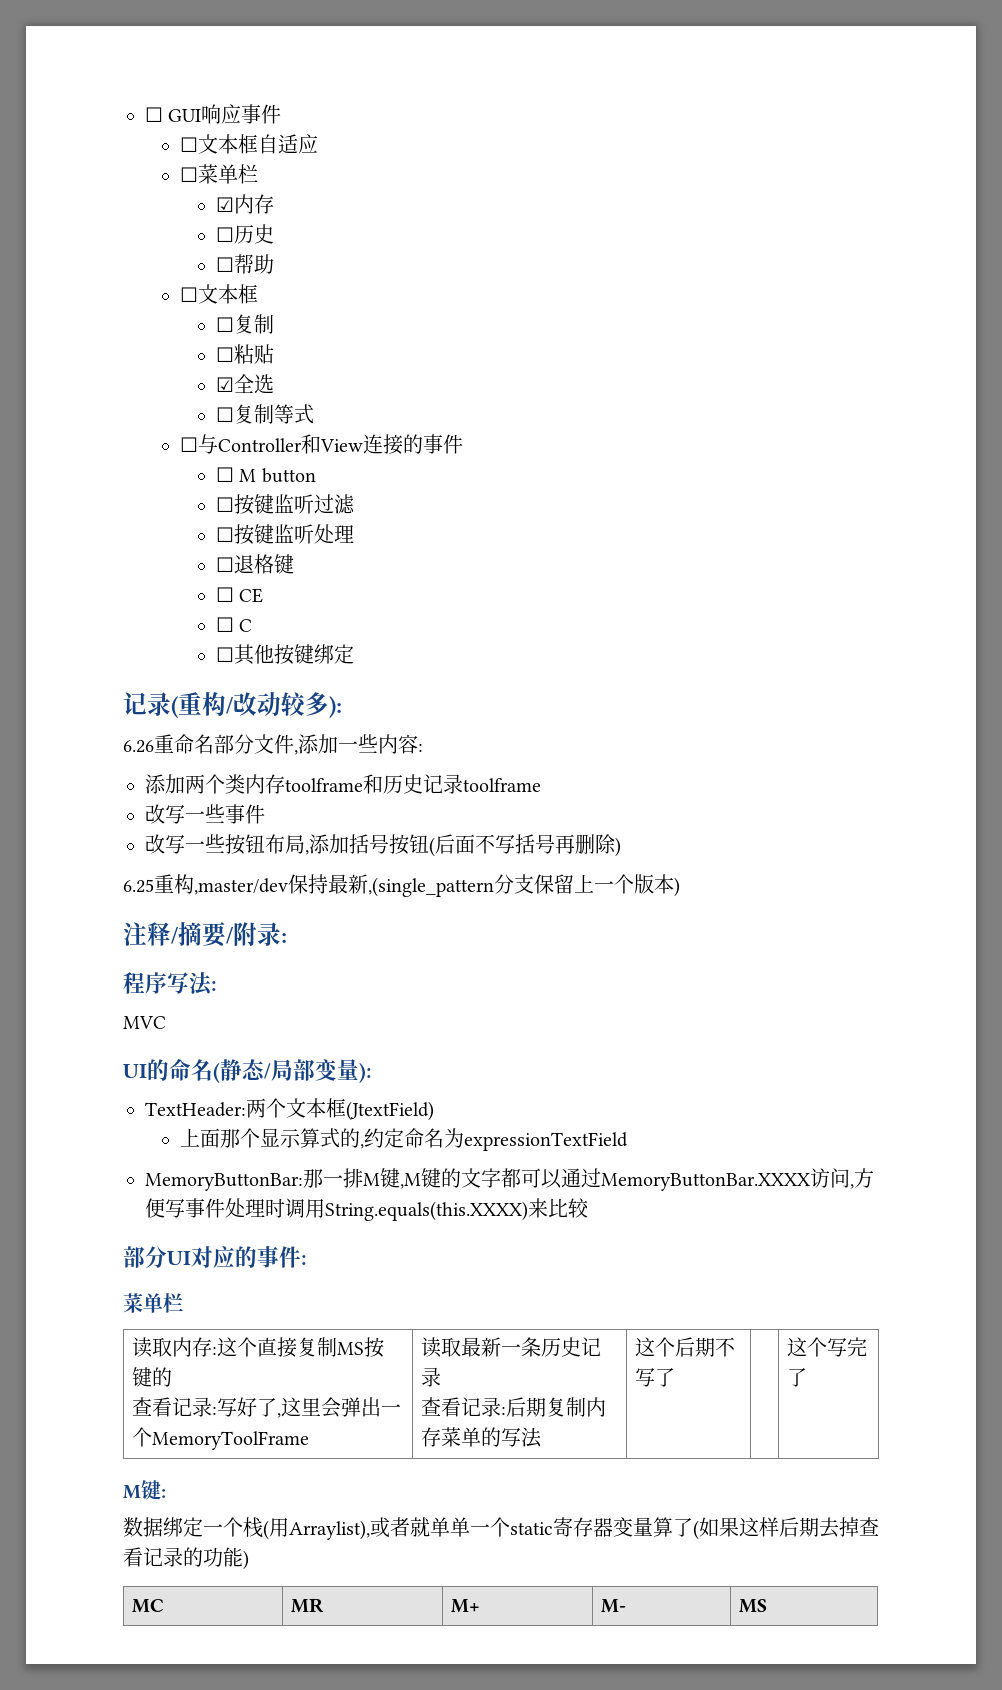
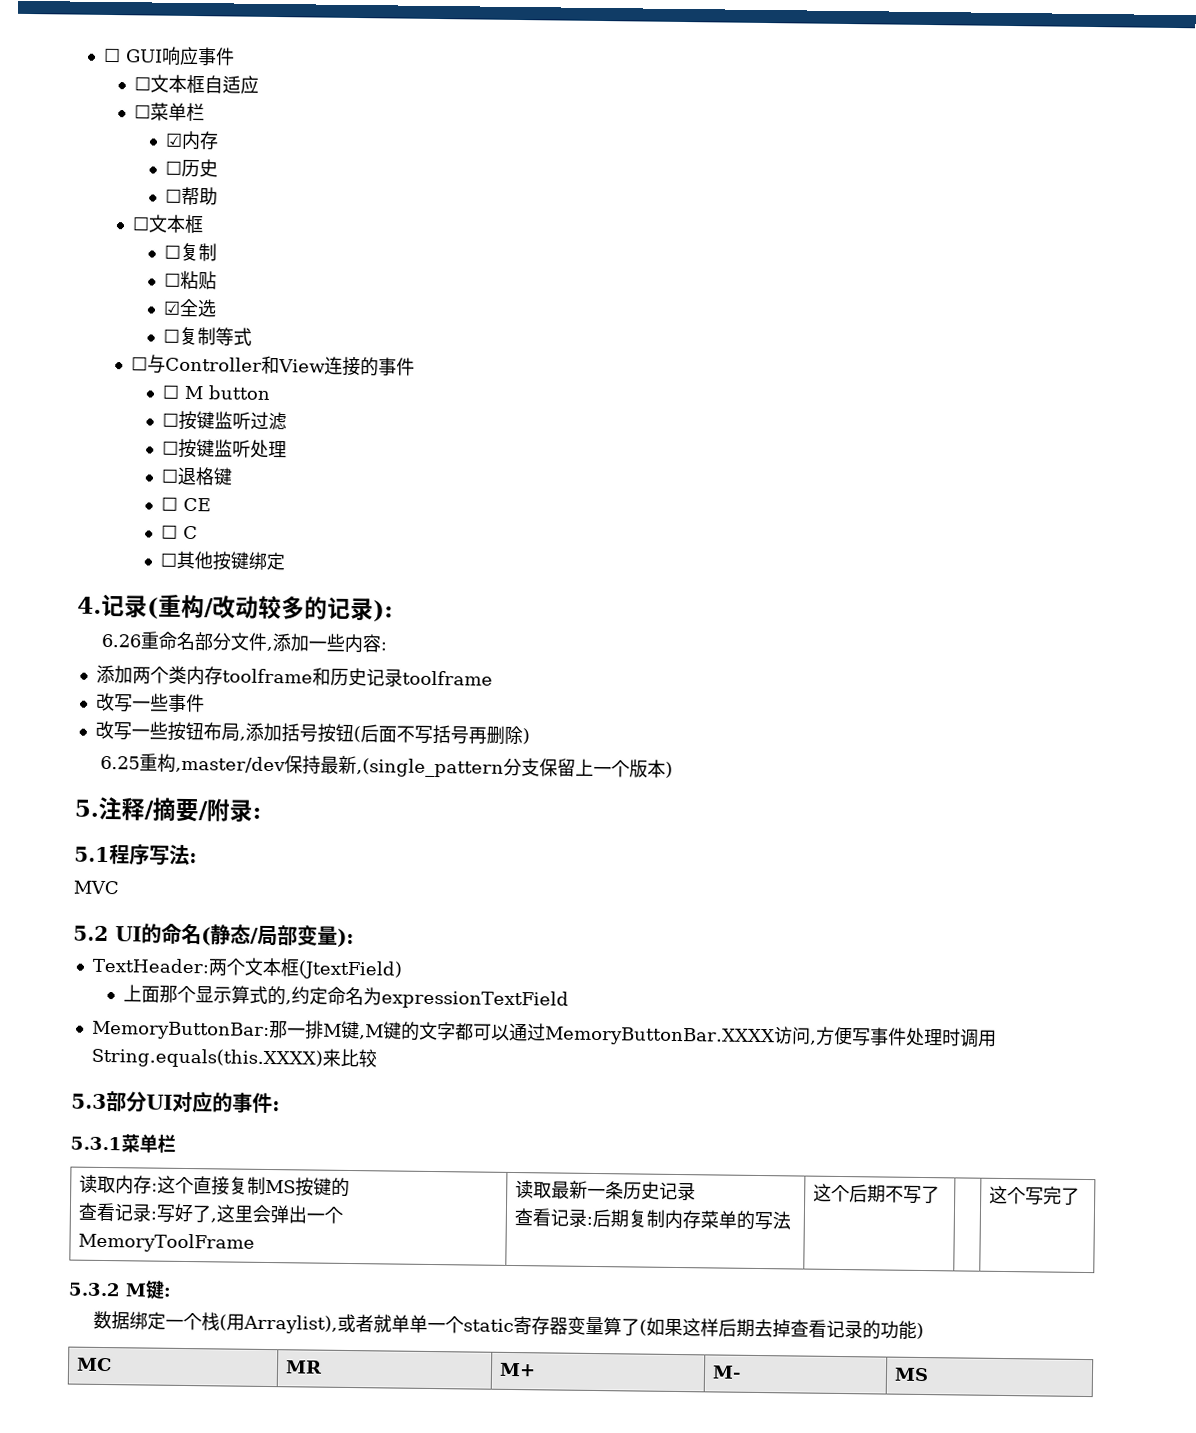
- 记录(重构/改动较多):
+ 4.记录(重构/改动较多的记录):
- 注释/摘要/附录:
+ 5.注释/摘要/附录:
- 程序写法:
+ 5.1程序写法:
- UI的命名(静态/局部变量):
+ 5.2 UI的命名(静态/局部变量):
- 部分UI对应的事件:
- 菜单栏
+ 5.3部分UI对应的事件:
+ 5.3.1菜单栏
- M键:
+ 5.3.2 M键:

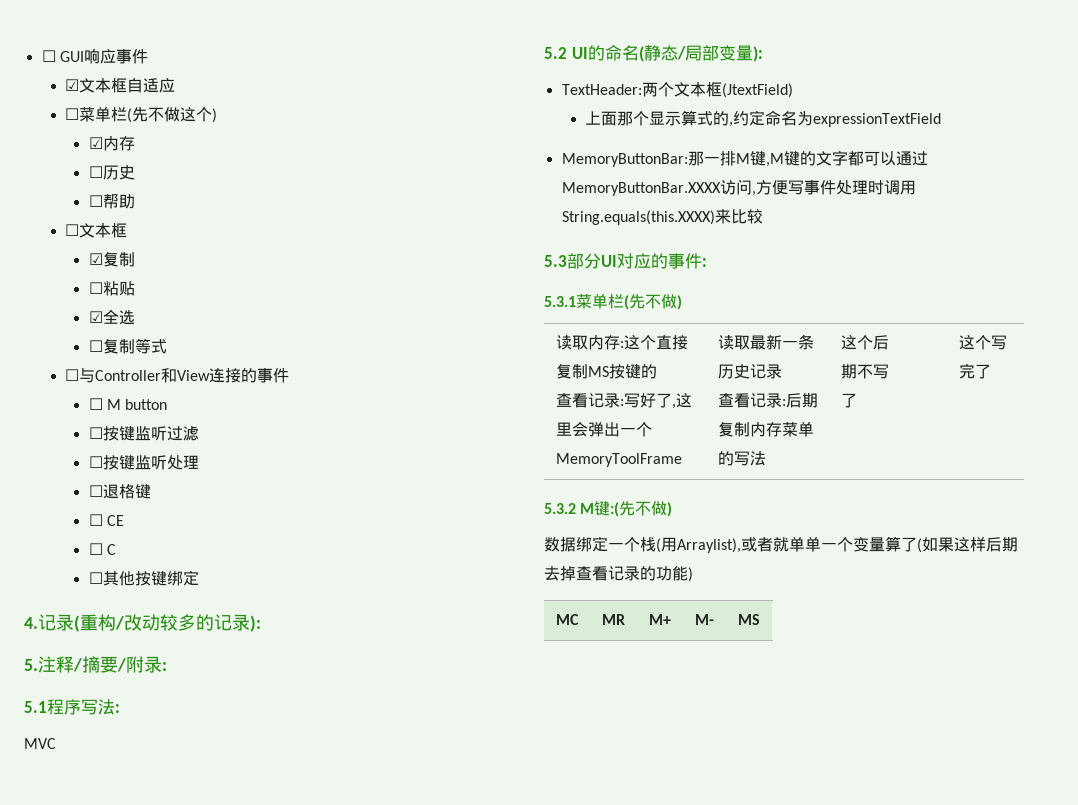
- ☐文本框自适应
+ ☑文本框自适应
- ☐菜单栏
+ ☐菜单栏(先不做这个)
  ☐帮助
  ☐文本框
- ☐复制
+ ☑复制
- 6.26重命名部分文件,添加一些内容:
- 添加两个类内存toolframe和历史记录toolframe
- 改写一些事件
- 改写一些按钮布局,添加括号按钮(后面不写括号再删除)
- 6.25重构,master/dev保持最新,(single_pattern分支保留上一个版本)
- 5.3.1菜单栏
+ 5.3.1菜单栏(先不做)
- 5.3.2 M键:
+ 5.3.2 M键:(先不做)
- 数据绑定一个栈(用Arraylist),或者就单单一个static寄存器变量算了(如果这样后期去掉查看记录的功能)
+ 数据绑定一个栈(用Arraylist),或者就单单一个变量算了(如果这样后期去掉查看记录的功能)

